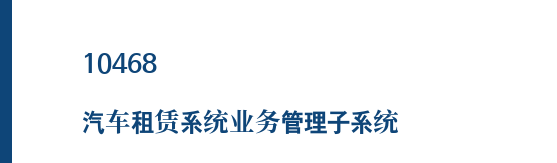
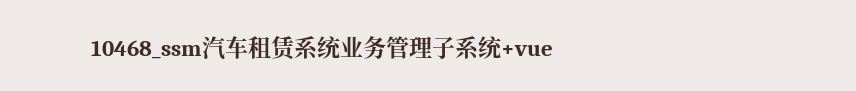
- 10468
- 汽车租赁系统业务管理子系统
+ 10468_ssm汽车租赁系统业务管理子系统+vue

